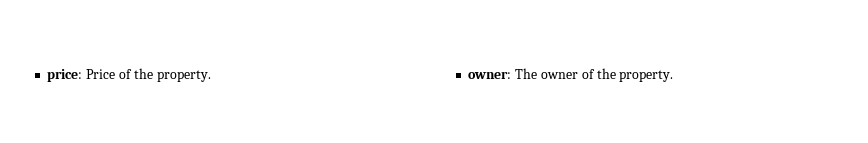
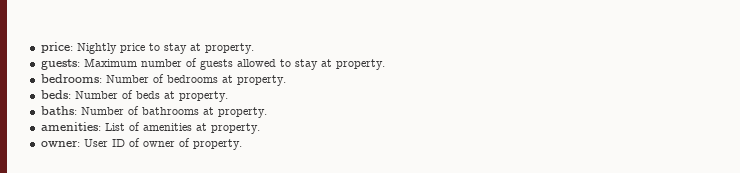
- price: Price of the property.
+ price: Nightly price to stay at property.
+ guests: Maximum number of guests allowed to stay at property.
+ bedrooms: Number of bedrooms at property.
+ beds: Number of beds at property.
+ baths: Number of bathrooms at property.
+ amenities: List of amenities at property.
- owner: The owner of the property.
+ owner: User ID of owner of property.

